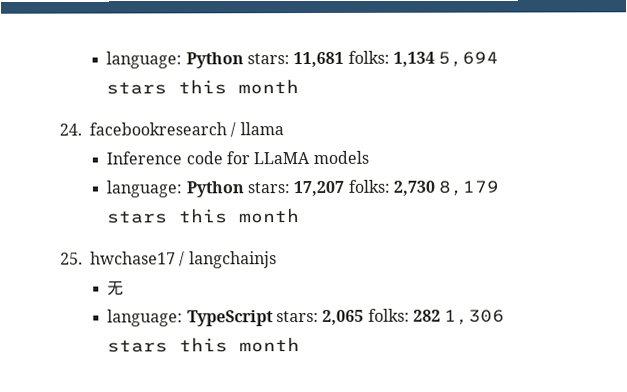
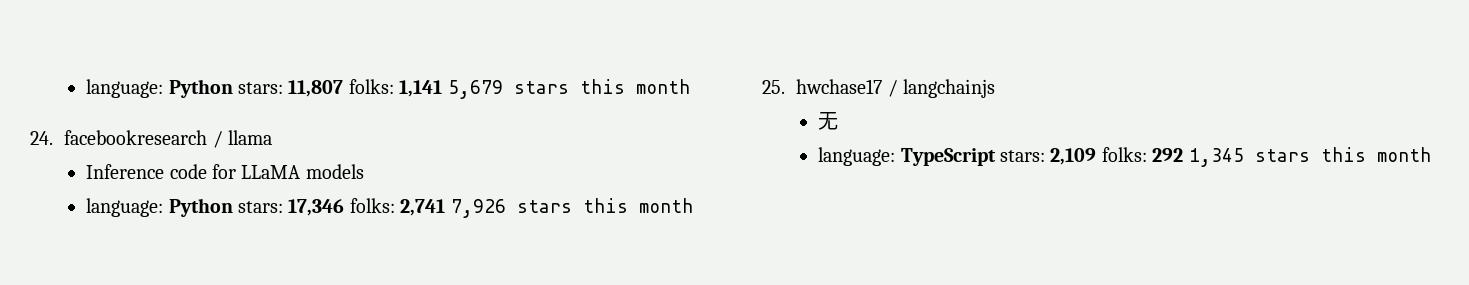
- language: Python stars: 11,681 folks: 1,134 5,694 stars this month
+ language: Python stars: 11,807 folks: 1,141 5,679 stars this month
- language: Python stars: 17,207 folks: 2,730 8,179 stars this month
+ language: Python stars: 17,346 folks: 2,741 7,926 stars this month
- language: TypeScript stars: 2,065 folks: 282 1,306 stars this month
+ language: TypeScript stars: 2,109 folks: 292 1,345 stars this month

